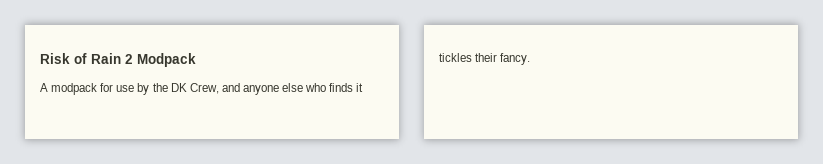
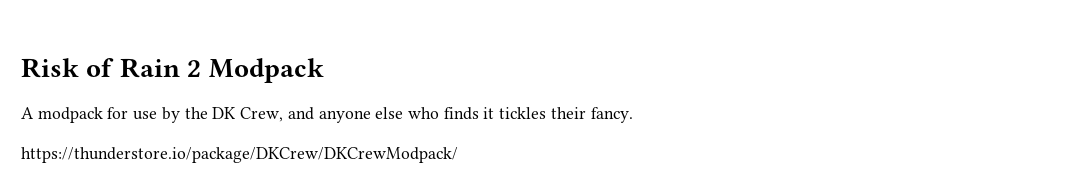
+ https://thunderstore.io/package/DKCrew/DKCrewModpack/

